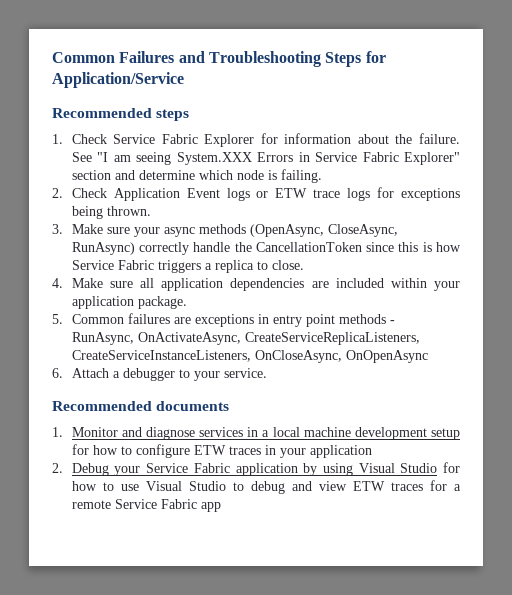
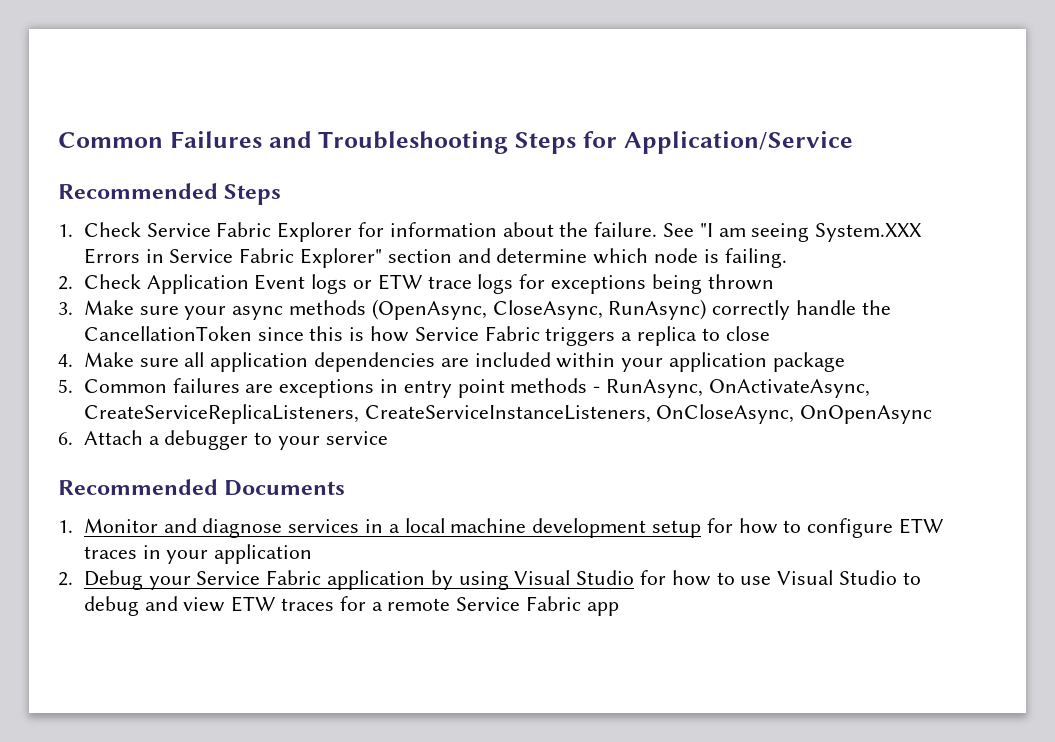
- Recommended steps
+ Recommended Steps
- 2. Check Application Event logs or ETW trace logs for exceptions being thrown.
+ 2. Check Application Event logs or ETW trace logs for exceptions being thrown
- 3. Make sure your async methods (OpenAsync, CloseAsync, RunAsync) correctly handle the CancellationToken since this is how Service Fabric triggers a replica to close.
+ 3. Make sure your async methods (OpenAsync, CloseAsync, RunAsync) correctly handle the CancellationToken since this is how Service Fabric triggers a replica to close
- 4. Make sure all application dependencies are included within your application package.
+ 4. Make sure all application dependencies are included within your application package
- 6. Attach a debugger to your service.
- Recommended documents
+ 6. Attach a debugger to your service
+ Recommended Documents

